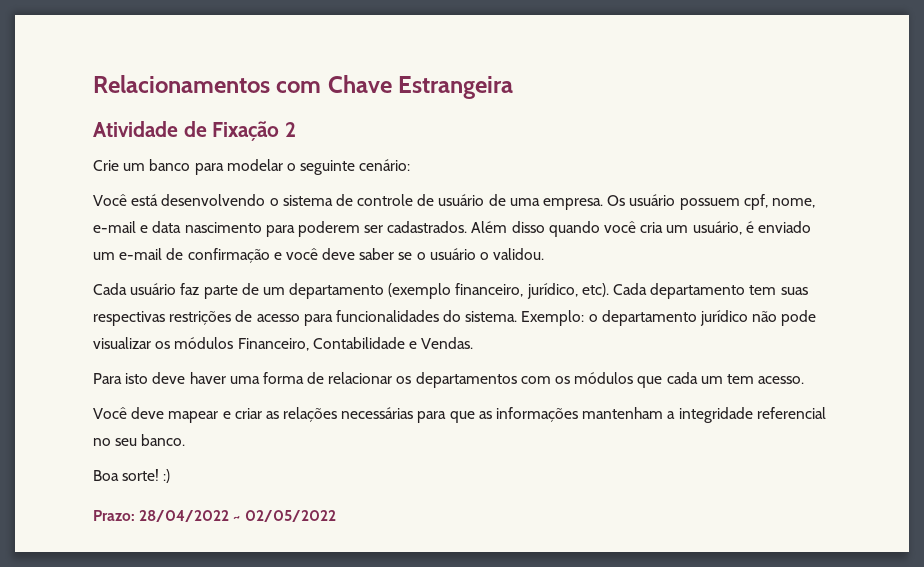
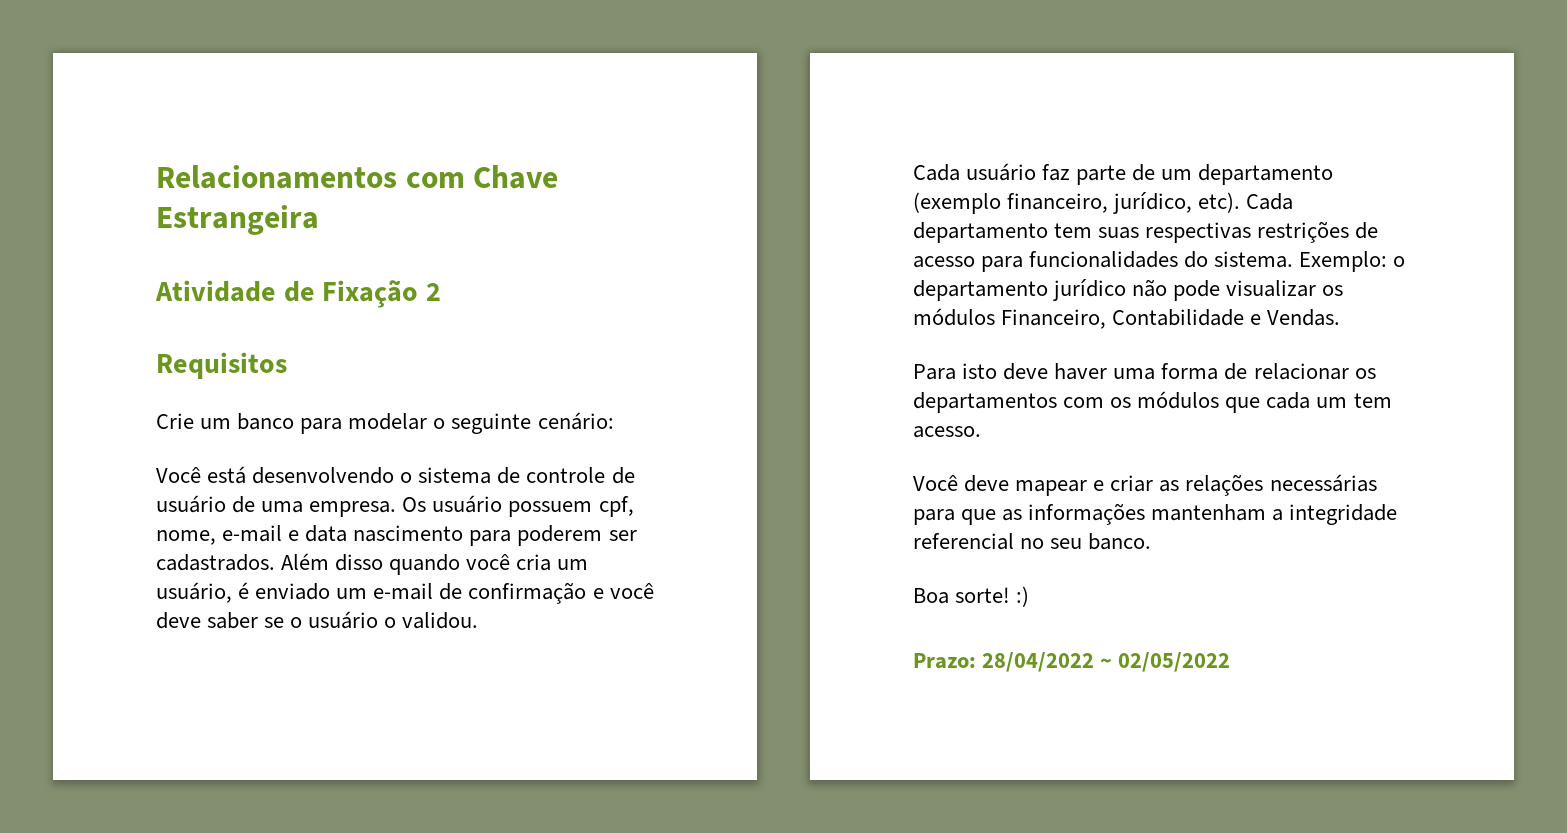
+ Requisitos

